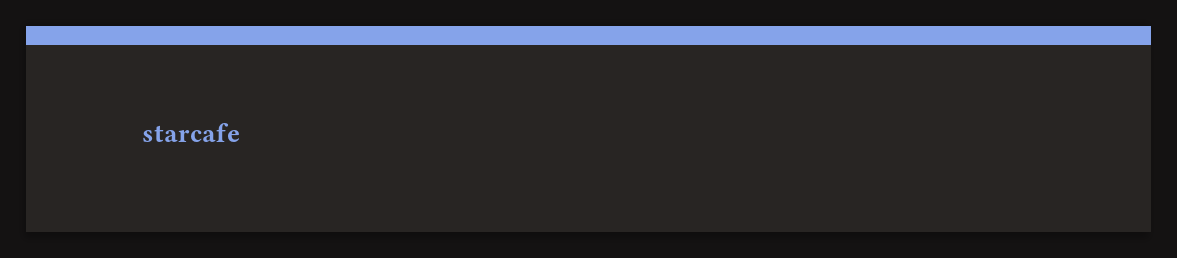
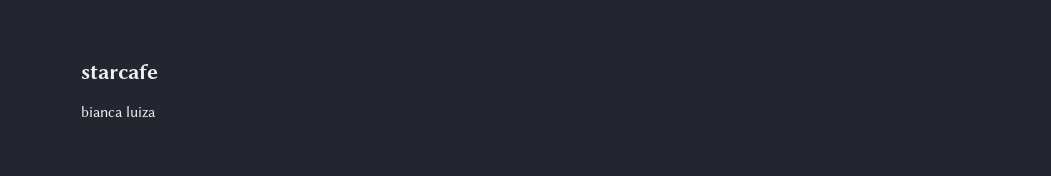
+ bianca luiza

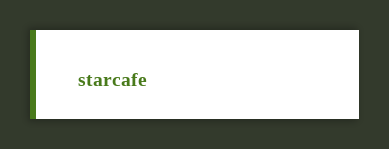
- bianca luiza

